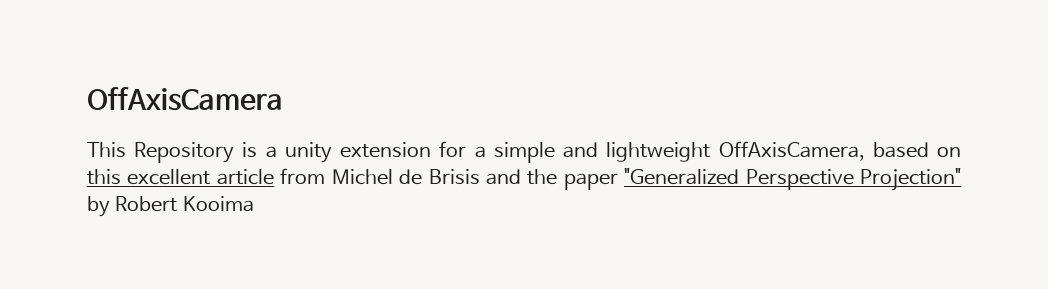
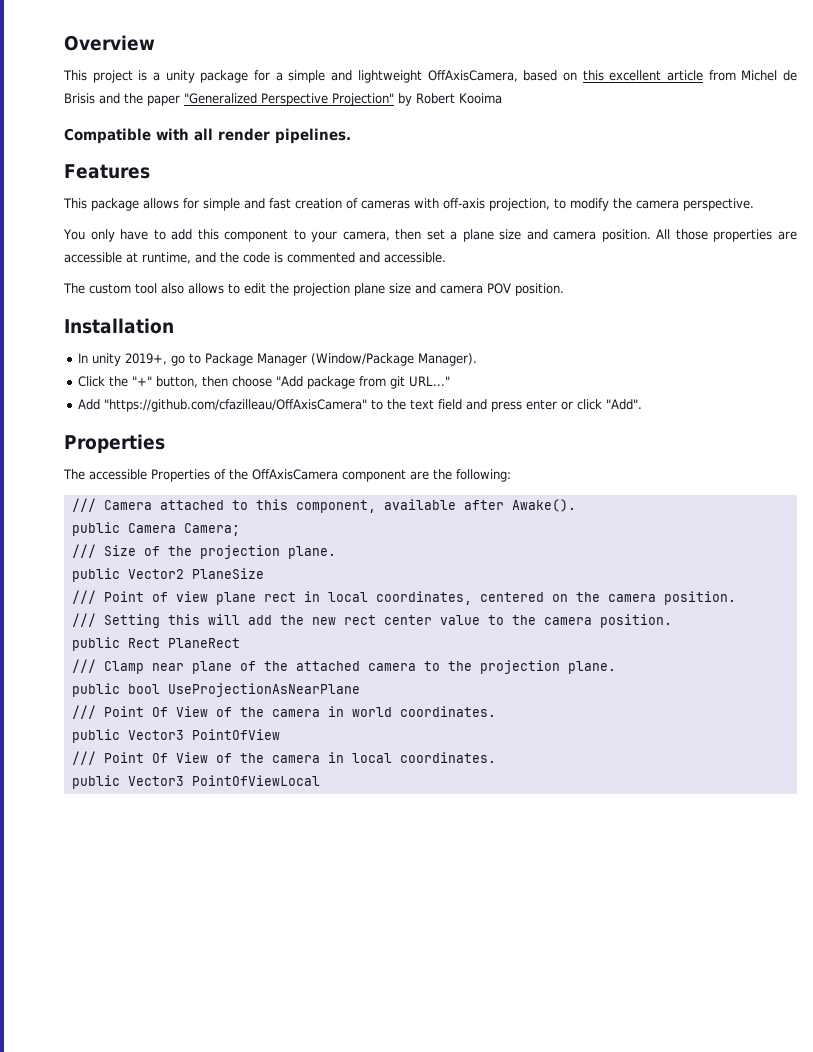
- OffAxisCamera
- This Repository is a unity extension for a simple and lightweight OffAxisCamera, based on this excellent article from Michel de Brisis and the paper "Generalized Perspective Projection" by Robert Kooima
+ Overview
+ This project is a unity package for a simple and lightweight OffAxisCamera, based on this excellent article from Michel de Brisis and the paper "Generalized Perspective Projection" by Robert Kooima
+ Compatible with all render pipelines.
+ Features
+ This package allows for simple and fast creation of cameras with off-axis projection, to modify the camera perspective.
+ You only have to add this component to your camera, then set a plane size and camera position. All those properties are accessible at runtime, and the code is commented and accessible.
+ The custom tool also allows to edit the projection plane size and camera POV position.
+ Installation
+ In unity 2019+, go to Package Manager (Window/Package Manager).
+ Click the "+" button, then choose "Add package from git URL..."
+ Add "https://github.com/cfazilleau/OffAxisCamera" to the text field and press enter or click "Add".
+ Properties
+ The accessible Properties of the OffAxisCamera component are the following:
+ /// Camera attached to this component, available after Awake().
+ public Camera Camera;
+ /// Size of the projection plane.
+ public Vector2 PlaneSize
+ /// Point of view plane rect in local coordinates, centered on the camera position.
+ /// Setting this will add the new rect center value to the camera position.
+ public Rect PlaneRect
+ /// Clamp near plane of the attached camera to the projection plane.
+ public bool UseProjectionAsNearPlane
+ /// Point Of View of the camera in world coordinates.
+ public Vector3 PointOfView
+ /// Point Of View of the camera in local coordinates.
+ public Vector3 PointOfViewLocal

